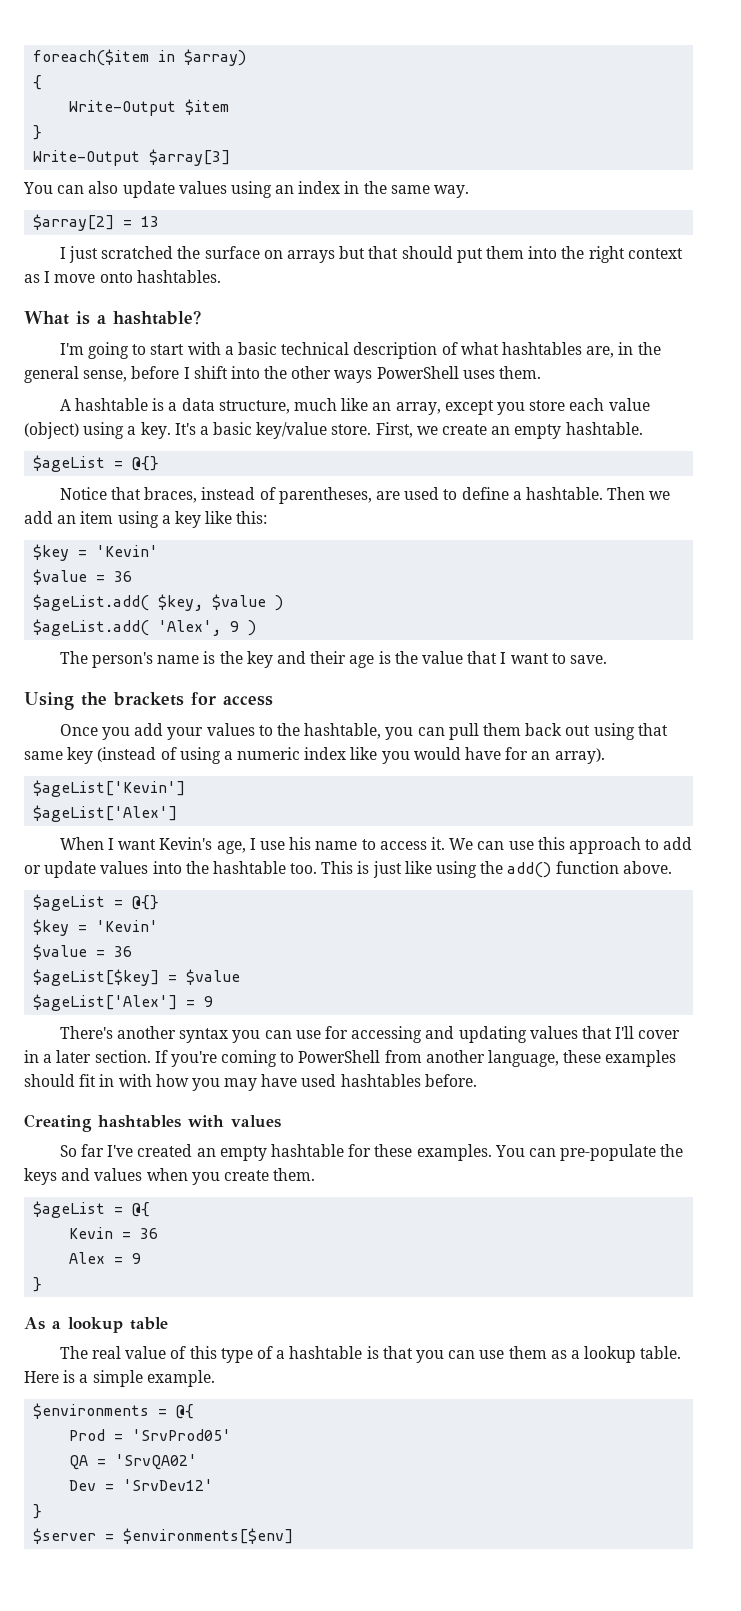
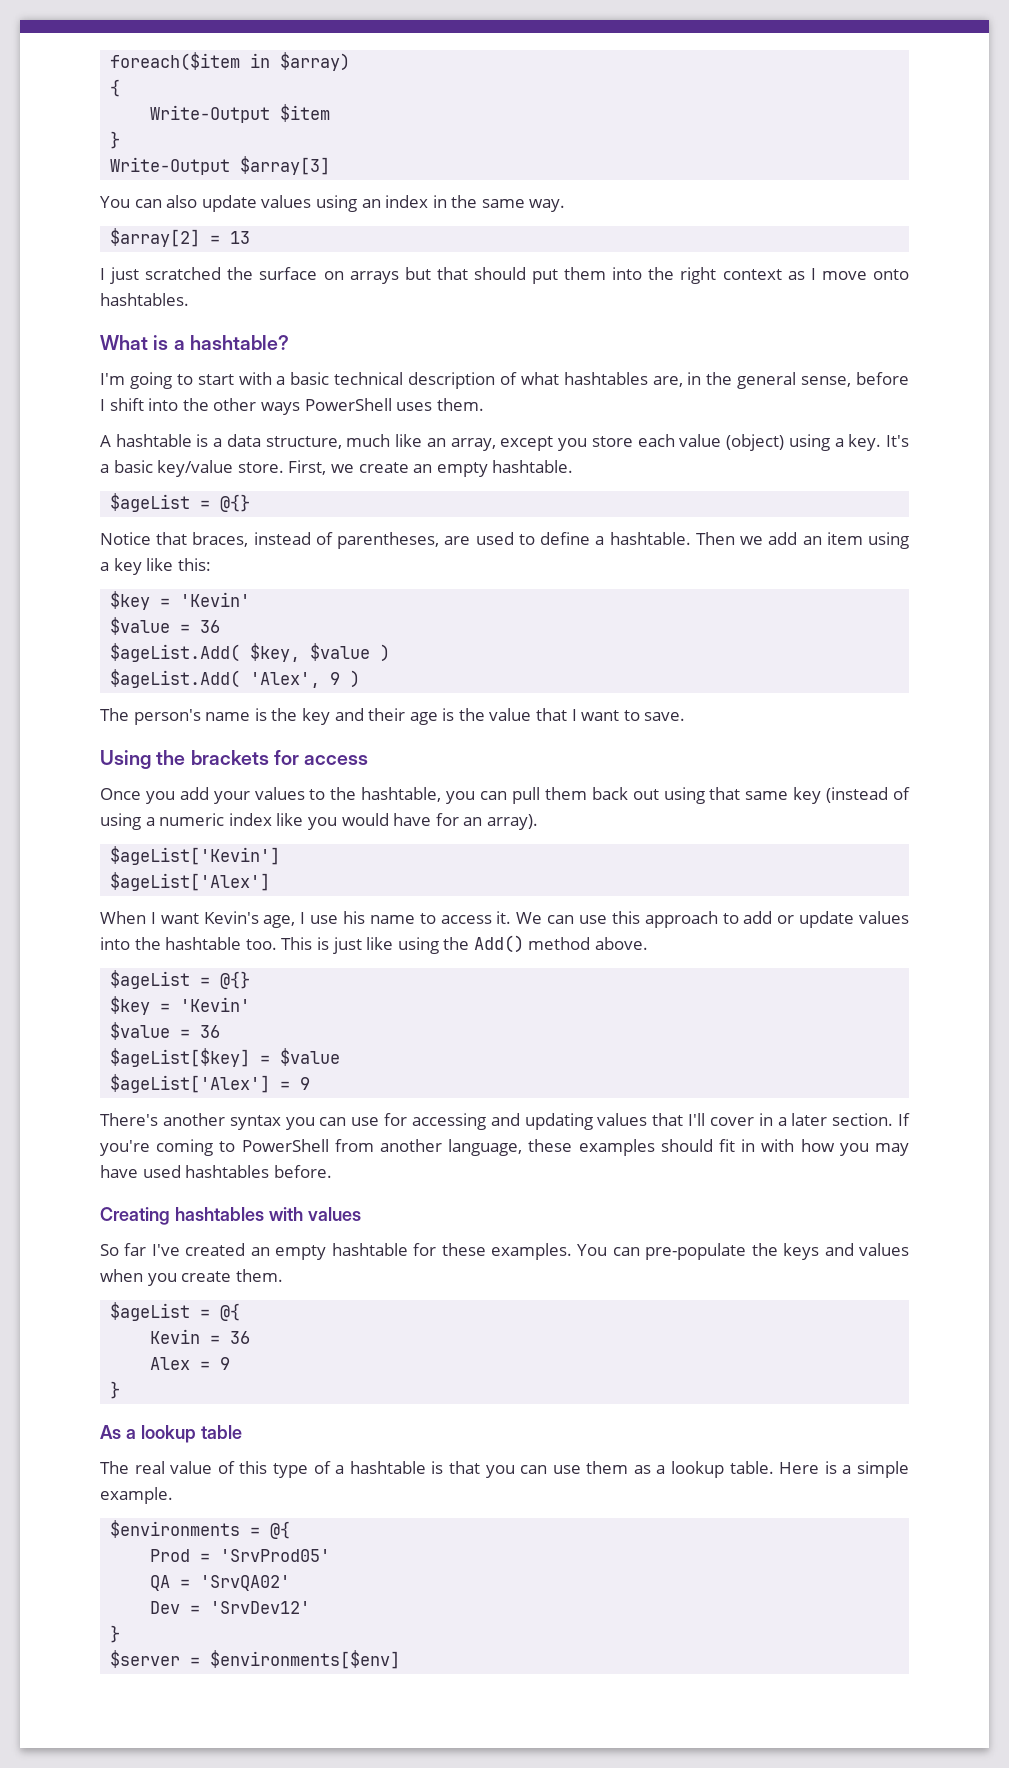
- $ageList.add( $key, $value )
+ $ageList.Add( $key, $value )
- $ageList.add( 'Alex', 9 )
+ $ageList.Add( 'Alex', 9 )
- This is just like using the add() function above.
+ This is just like using the Add() method above.

